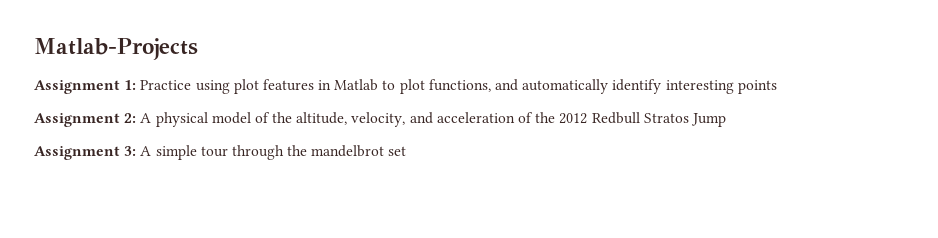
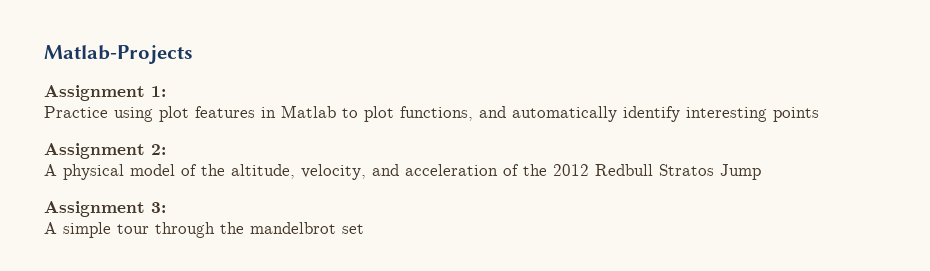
- Assignment 1: Practice using plot features in Matlab to plot functions, and automatically identify interesting points
+ Assignment 1:
+ Practice using plot features in Matlab to plot functions, and automatically identify interesting points
- Assignment 2: A physical model of the altitude, velocity, and acceleration of the 2012 Redbull Stratos Jump
+ Assignment 2:
+ A physical model of the altitude, velocity, and acceleration of the 2012 Redbull Stratos Jump
- Assignment 3: A simple tour through the mandelbrot set
+ Assignment 3:
+ A simple tour through the mandelbrot set

